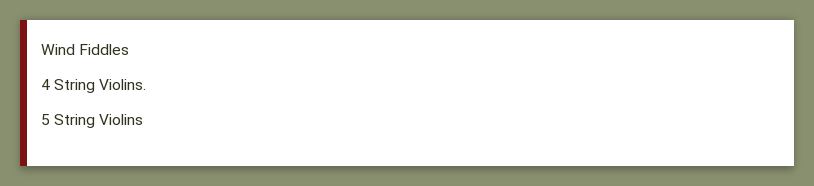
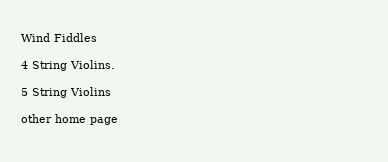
+ other home page

